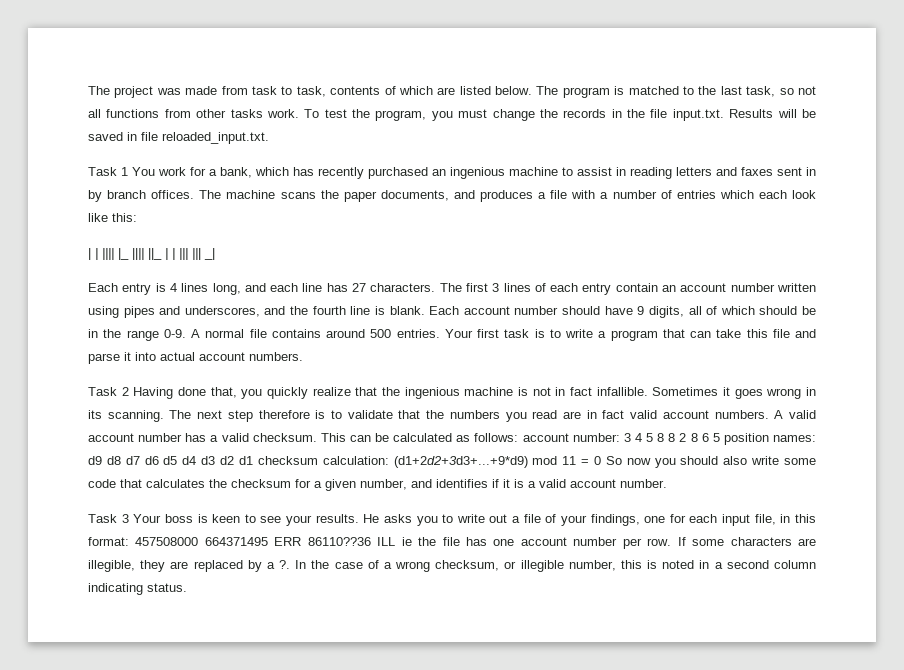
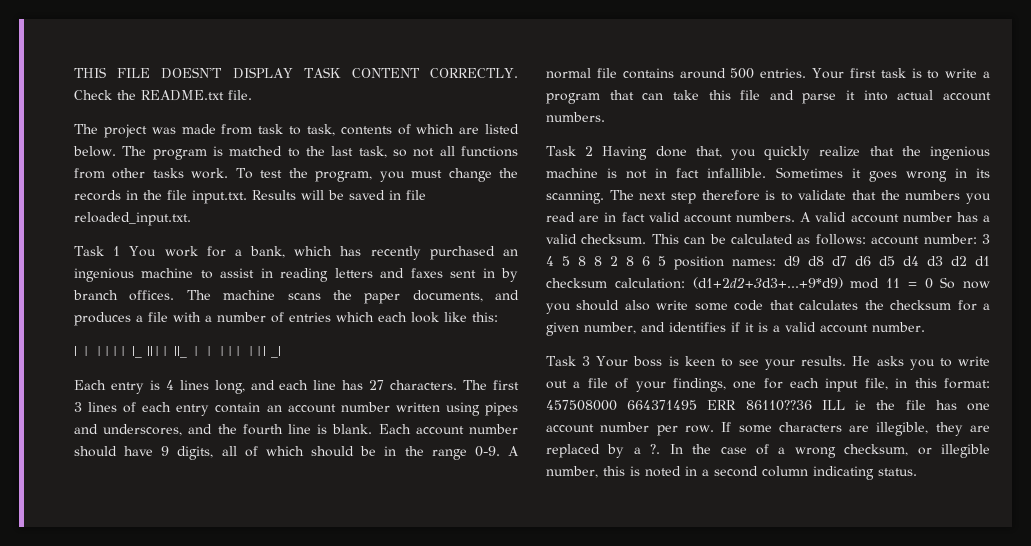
+ THIS FILE DOESN'T DISPLAY TASK CONTENT CORRECTLY. Check the README.txt file.

